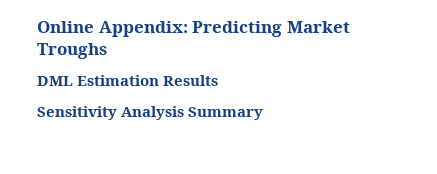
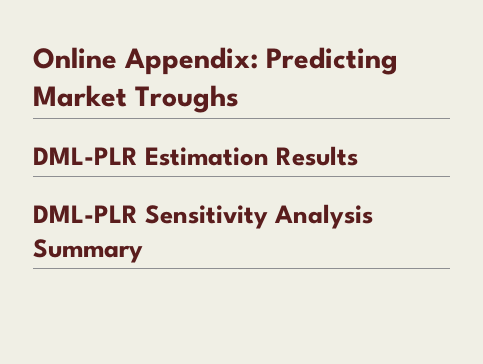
- DML Estimation Results
+ DML-PLR Estimation Results
- Sensitivity Analysis Summary
+ DML-PLR Sensitivity Analysis Summary

